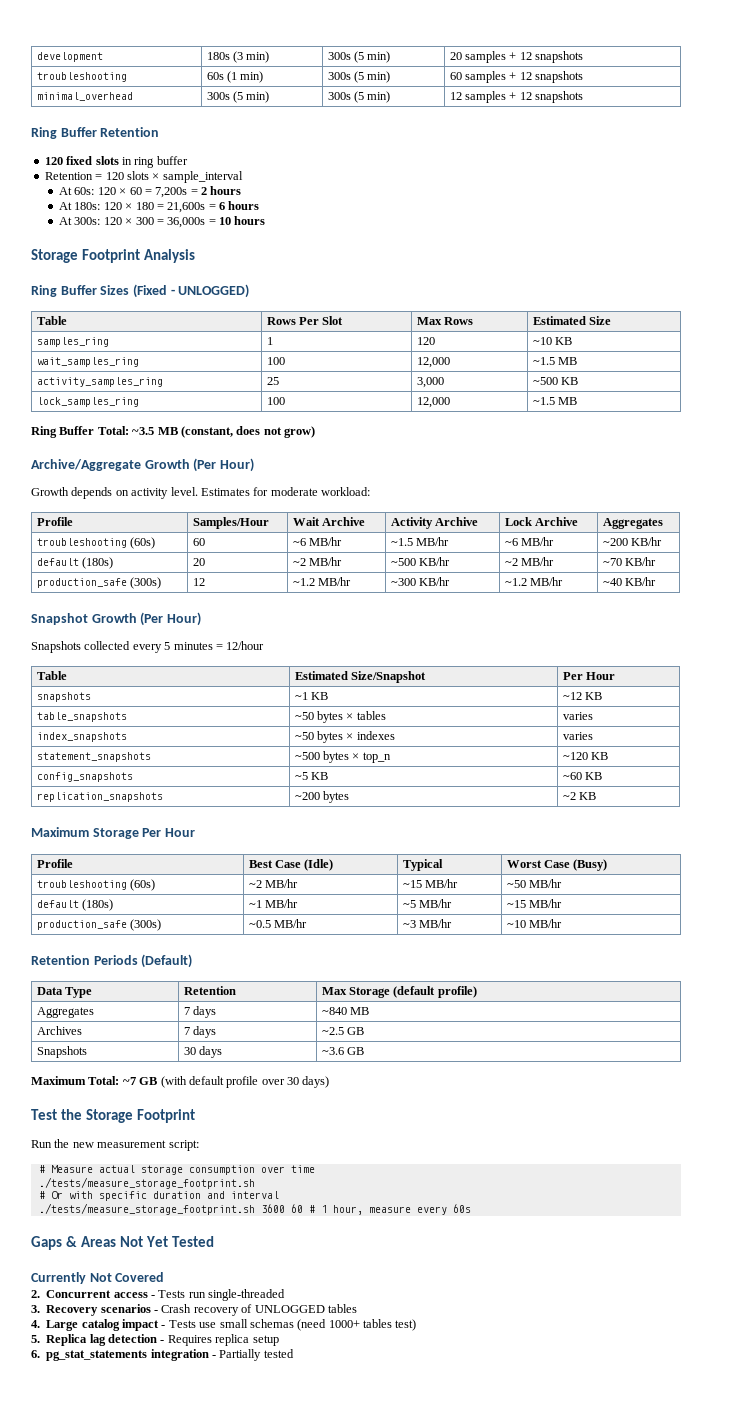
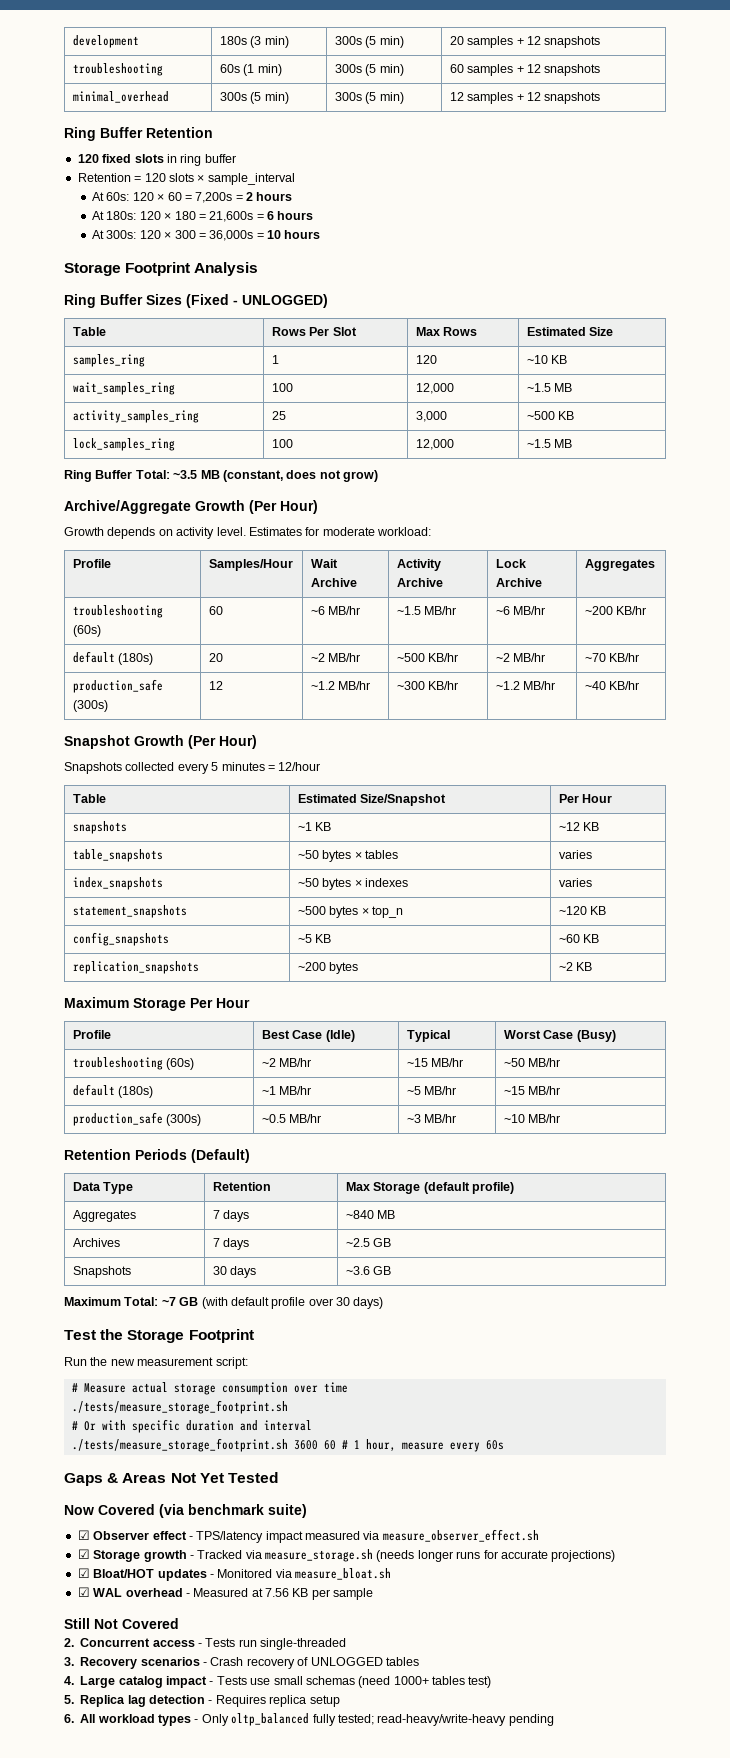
- Currently Not Covered
+ Now Covered (via benchmark suite)
+ ☑ Observer effect - TPS/latency impact measured via measure_observer_effect.sh
+ ☑ Storage growth - Tracked via measure_storage.sh (needs longer runs for accurate projections)
+ ☑ Bloat/HOT updates - Monitored via measure_bloat.sh
+ ☑ WAL overhead - Measured at 7.56 KB per sample
+ Still Not Covered
- 6. pg_stat_statements integration - Partially tested
+ 6. All workload types - Only oltp_balanced fully tested; read-heavy/write-heavy pending

